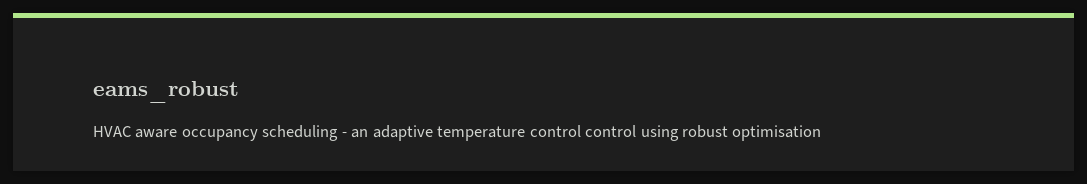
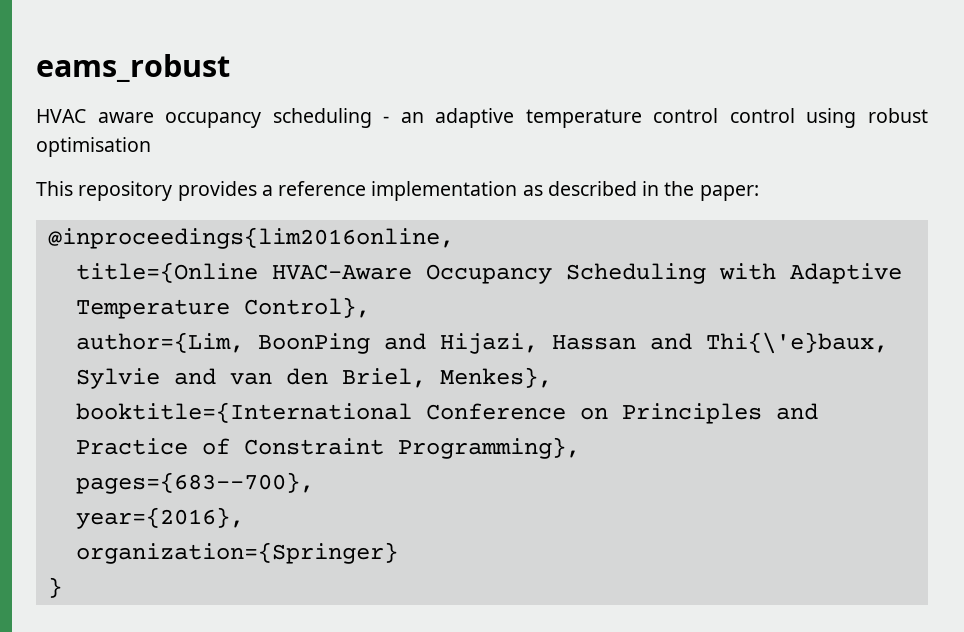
+ This repository provides a reference implementation as described in the paper:
+ @inproceedings{lim2016online,
+ title={Online HVAC-Aware Occupancy Scheduling with Adaptive Temperature Control},
+ author={Lim, BoonPing and Hijazi, Hassan and Thi{\'e}baux, Sylvie and van den Briel, Menkes},
+ booktitle={International Conference on Principles and Practice of Constraint Programming},
+ pages={683--700},
+ year={2016},
+ organization={Springer}
+ }

